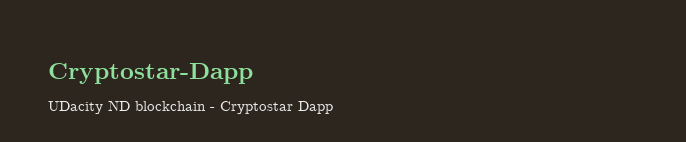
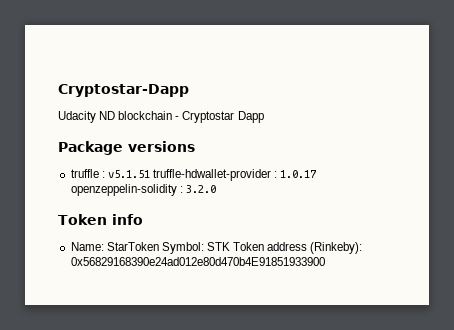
- UDacity ND blockchain - Cryptostar Dapp
+ Udacity ND blockchain - Cryptostar Dapp
+ Package versions
+ truffle : v5.1.51 truffle-hdwallet-provider : 1.0.17 openzeppelin-solidity : 3.2.0
+ Token info
+ Name: StarToken Symbol: STK Token address (Rinkeby): 0x56829168390e24ad012e80d470b4E91851933900

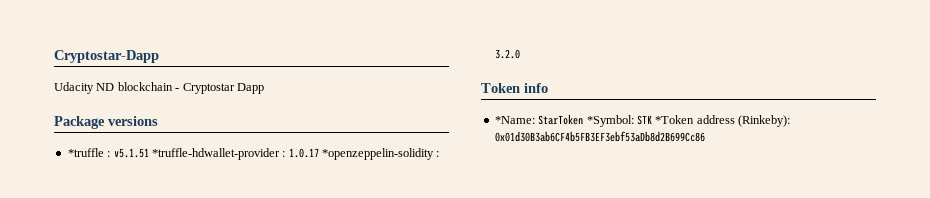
- truffle : v5.1.51 truffle-hdwallet-provider : 1.0.17 openzeppelin-solidity : 3.2.0
+ *truffle : v5.1.51 *truffle-hdwallet-provider : 1.0.17 *openzeppelin-solidity : 3.2.0
- Name: StarToken Symbol: STK Token address (Rinkeby): 0x56829168390e24ad012e80d470b4E91851933900
+ *Name: StarToken *Symbol: STK *Token address (Rinkeby): 0x01d30B3ab6CF4b5FB3EF3ebf53aDb8d2B699Cc86

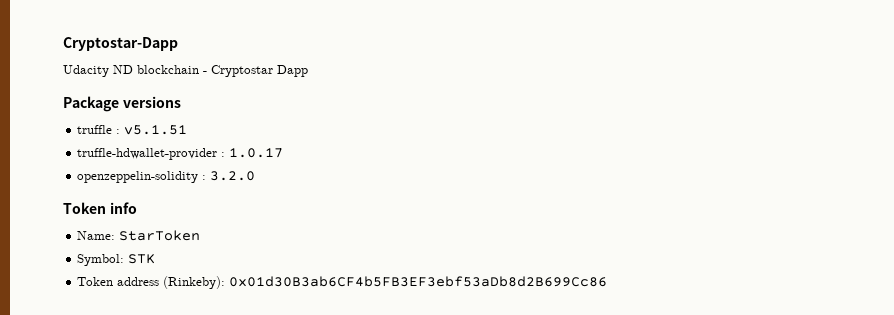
- *truffle : v5.1.51 *truffle-hdwallet-provider : 1.0.17 *openzeppelin-solidity : 3.2.0
+ truffle : v5.1.51
+ truffle-hdwallet-provider : 1.0.17
+ openzeppelin-solidity : 3.2.0
- *Name: StarToken *Symbol: STK *Token address (Rinkeby): 0x01d30B3ab6CF4b5FB3EF3ebf53aDb8d2B699Cc86
+ Name: StarToken
+ Symbol: STK
+ Token address (Rinkeby): 0x01d30B3ab6CF4b5FB3EF3ebf53aDb8d2B699Cc86

